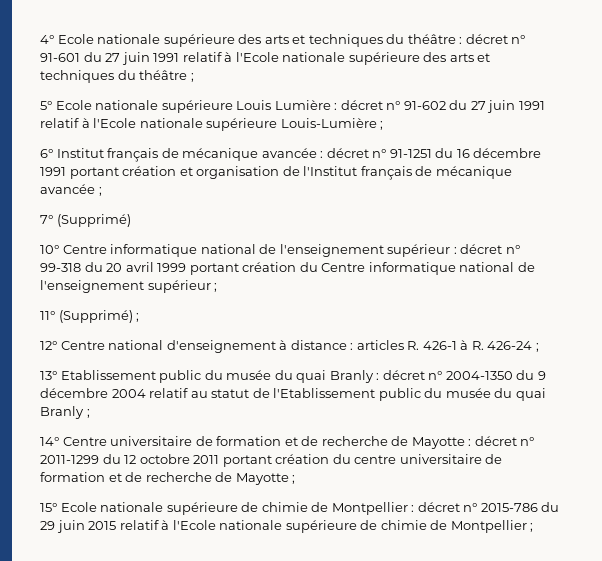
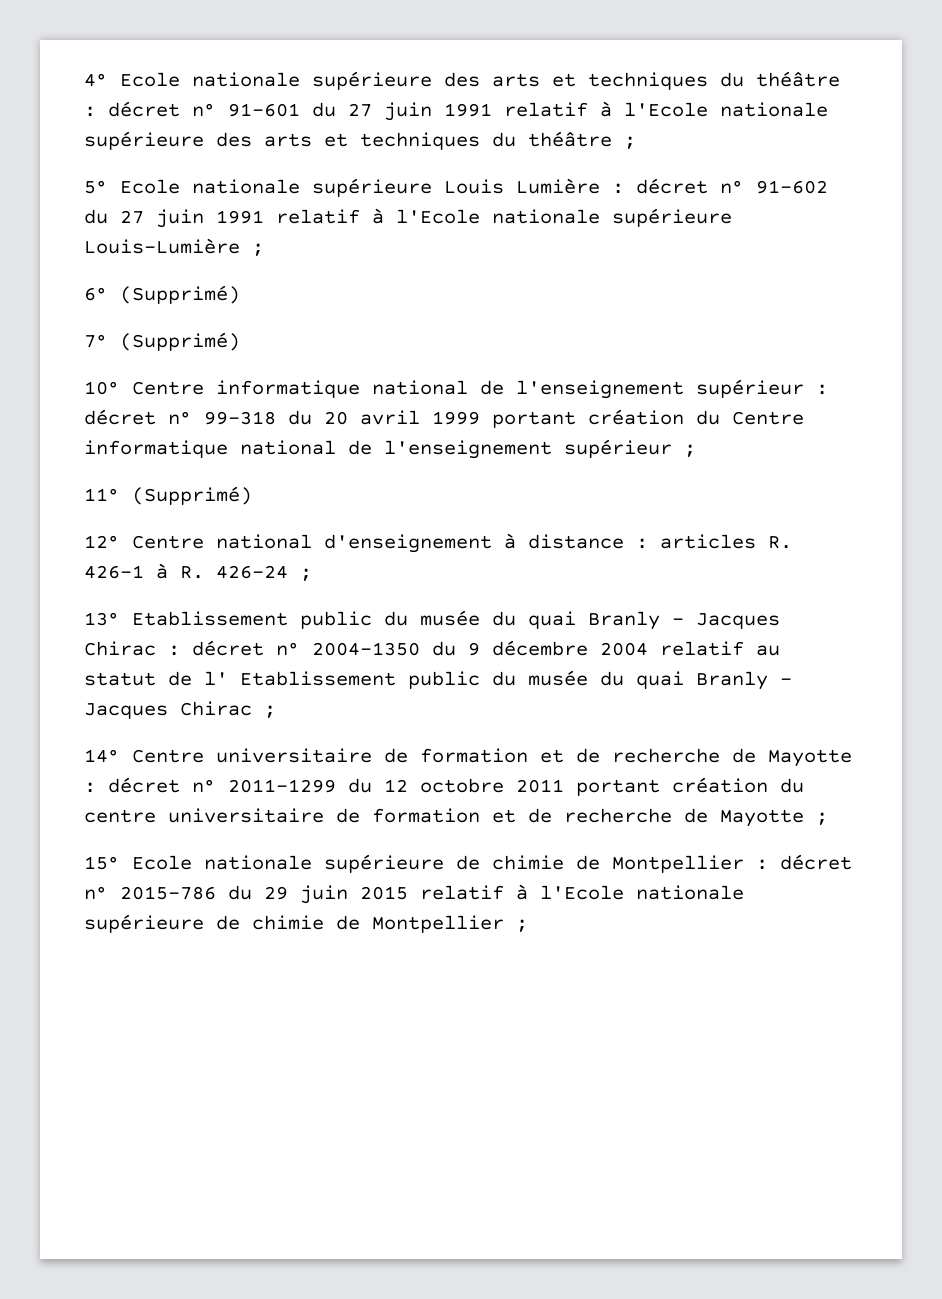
- 6° Institut français de mécanique avancée : décret n° 91-1251 du 16 décembre 1991 portant création et organisation de l'Institut français de mécanique avancée ;
+ 6° (Supprimé)
- 11° (Supprimé) ;
+ 11° (Supprimé)
- 13° Etablissement public du musée du quai Branly : décret n° 2004-1350 du 9 décembre 2004 relatif au statut de l'Etablissement public du musée du quai Branly ;
+ 13° Etablissement public du musée du quai Branly - Jacques Chirac : décret n° 2004-1350 du 9 décembre 2004 relatif au statut de l' Etablissement public du musée du quai Branly - Jacques Chirac ;

